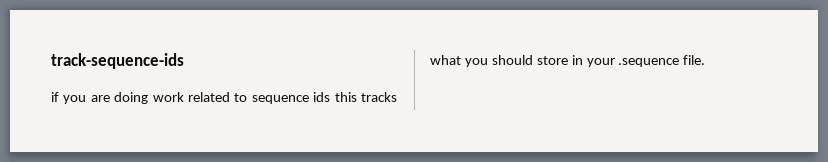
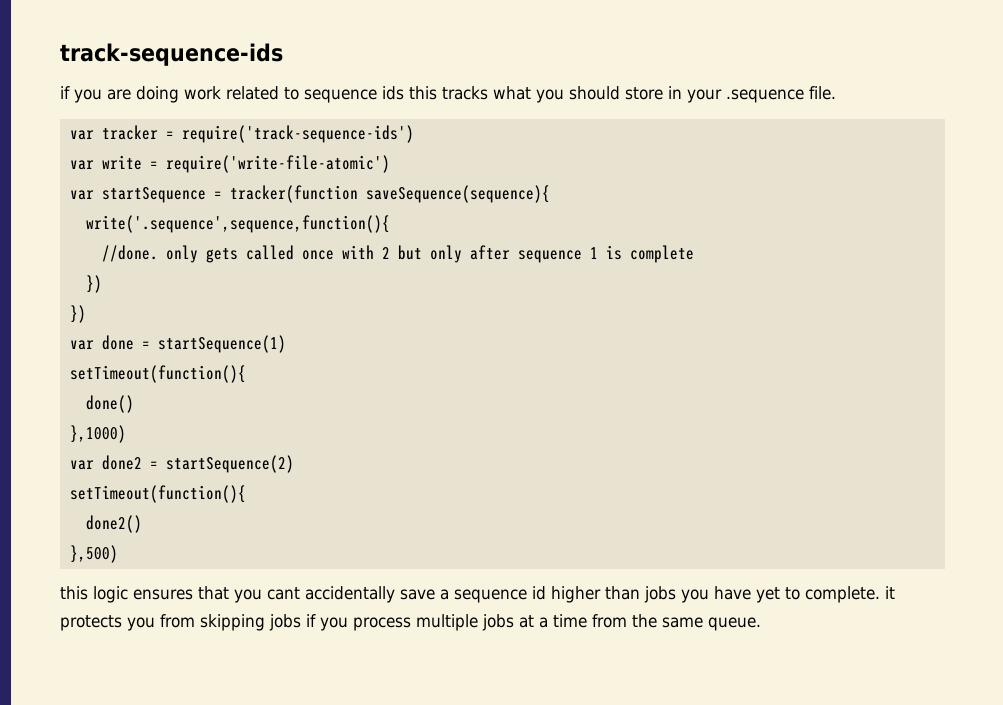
+ var tracker = require('track-sequence-ids')
+ var write = require('write-file-atomic')
+ var startSequence = tracker(function saveSequence(sequence){
+ write('.sequence',sequence,function(){
+ //done. only gets called once with 2 but only after sequence 1 is complete
+ })
+ })
+ var done = startSequence(1)
+ setTimeout(function(){
+ done()
+ },1000)
+ var done2 = startSequence(2)
+ setTimeout(function(){
+ done2()
+ },500)
+ this logic ensures that you cant accidentally save a sequence id higher than jobs you have yet to complete. it protects you from skipping jobs if you process multiple jobs at a time from the same queue.

